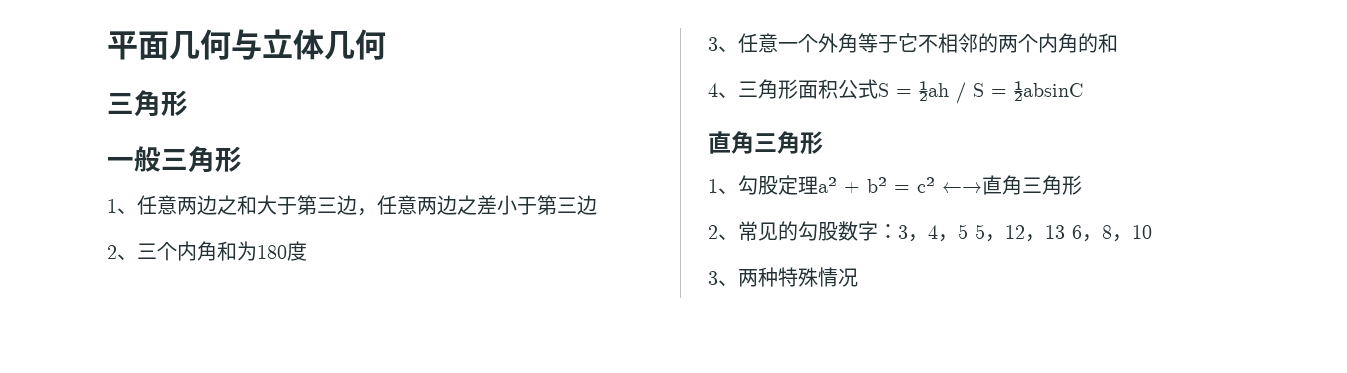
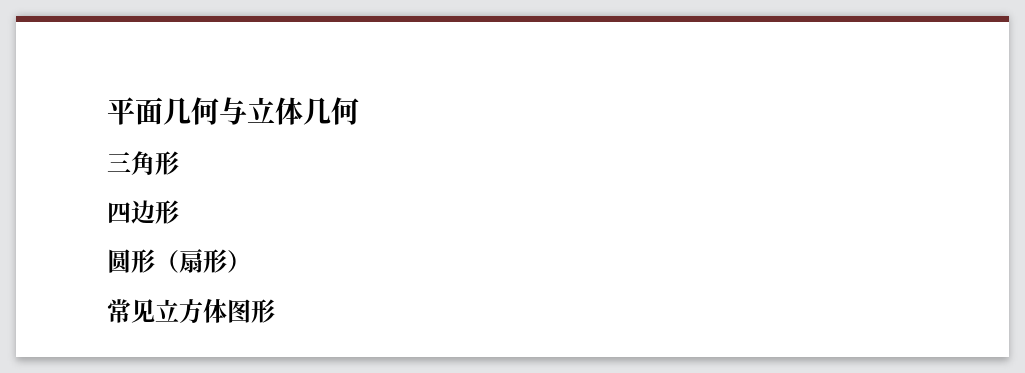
- 一般三角形
- 1、任意两边之和大于第三边，任意两边之差小于第三边
- 2、三个内角和为180度
- 3、任意一个外角等于它不相邻的两个内角的和
- 4、三角形面积公式S = ½ah / S = ½absinC
- 直角三角形
- 1、勾股定理a² + b² = c² ←→直角三角形
- 2、常见的勾股数字：3，4，5 5，12，13 6，8，10
- 3、两种特殊情况
+ 四边形
+ 圆形（扇形）
+ 常见立方体图形

